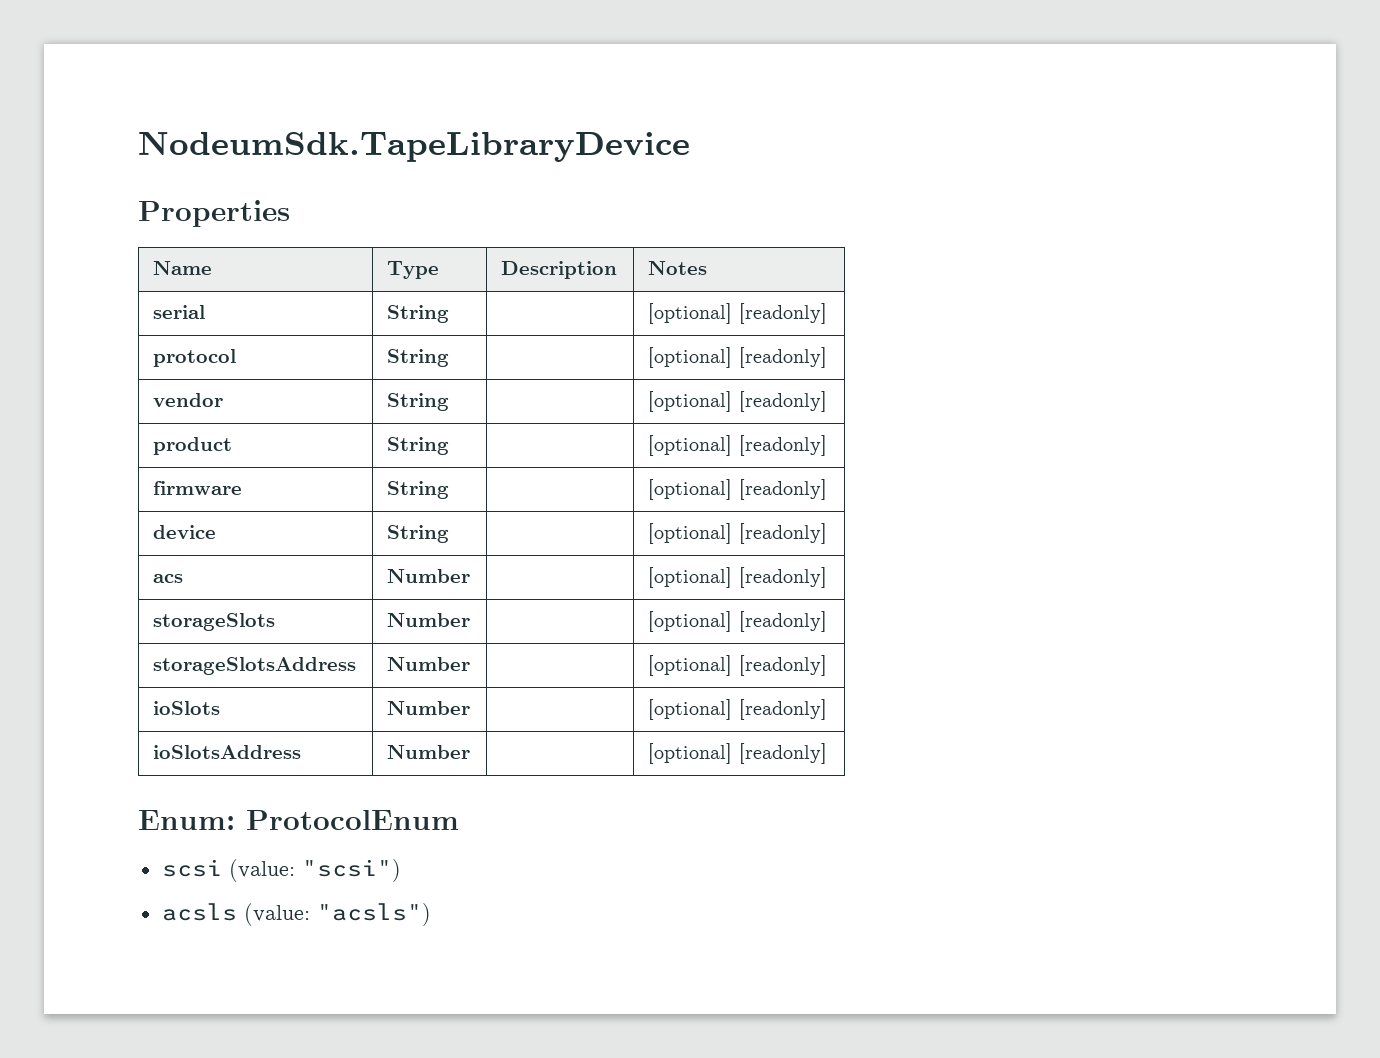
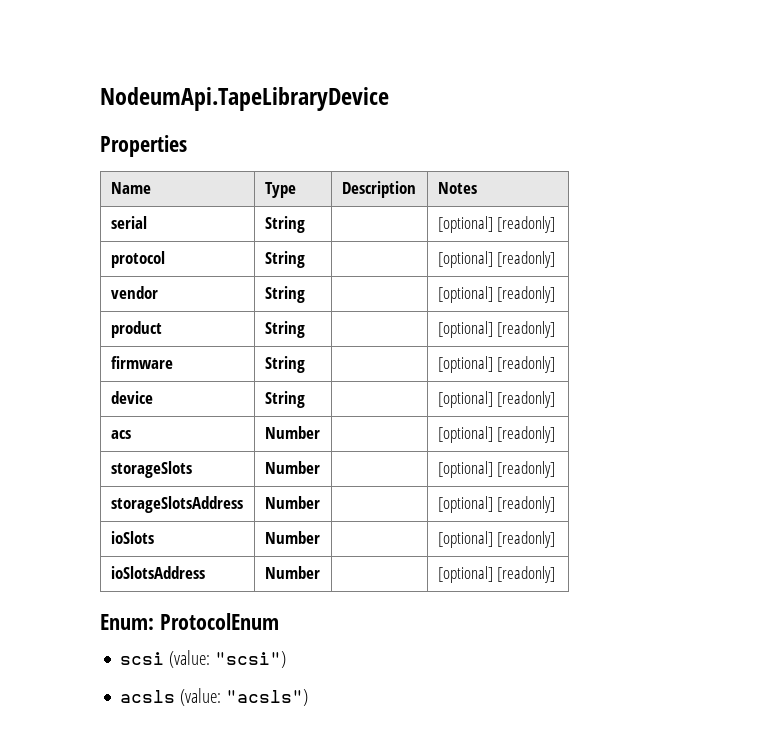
- NodeumSdk.TapeLibraryDevice
+ NodeumApi.TapeLibraryDevice

